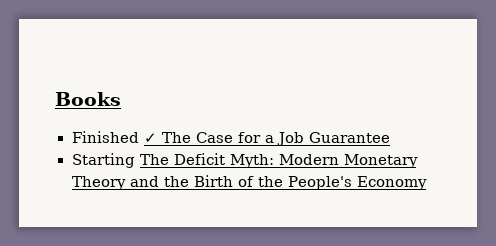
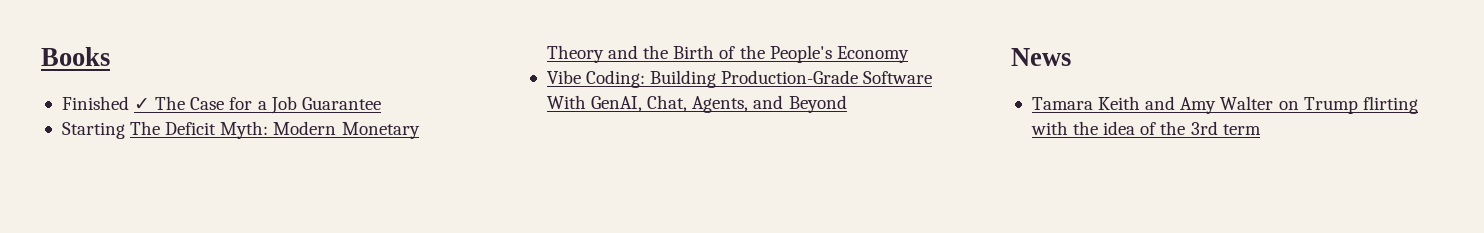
+ Vibe Coding: Building Production-Grade Software With GenAI, Chat, Agents, and Beyond
+ News
+ Tamara Keith and Amy Walter on Trump flirting with the idea of the 3rd term

